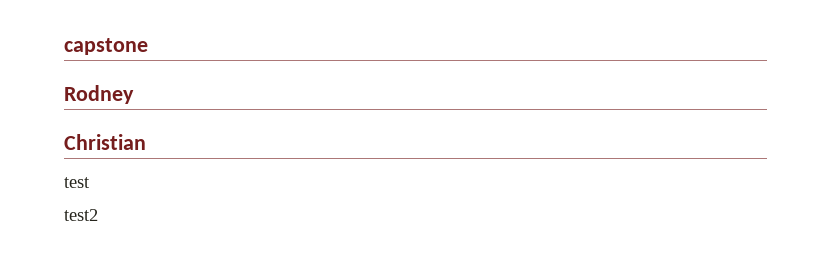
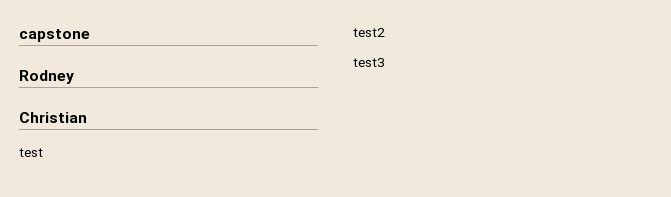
+ test3

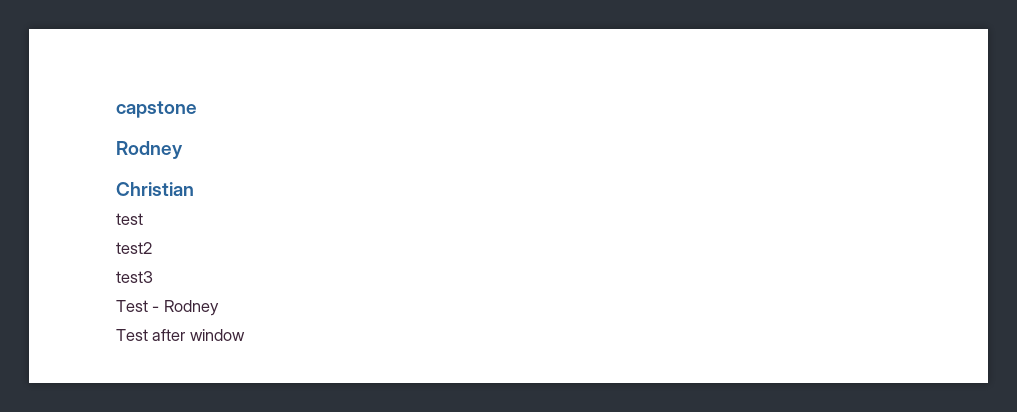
+ Test - Rodney
+ Test after window

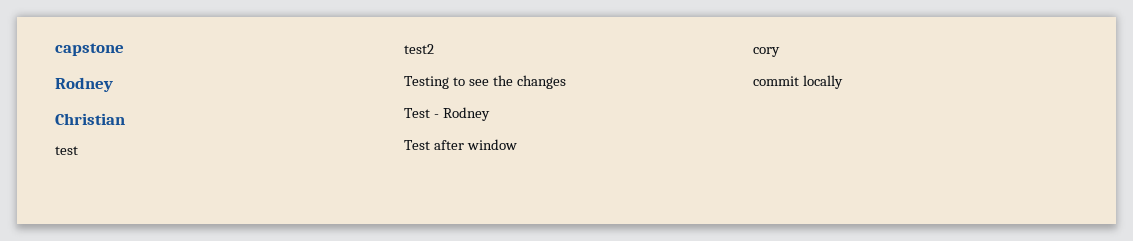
- test3
+ Testing to see the changes
+ cory
+ commit locally

